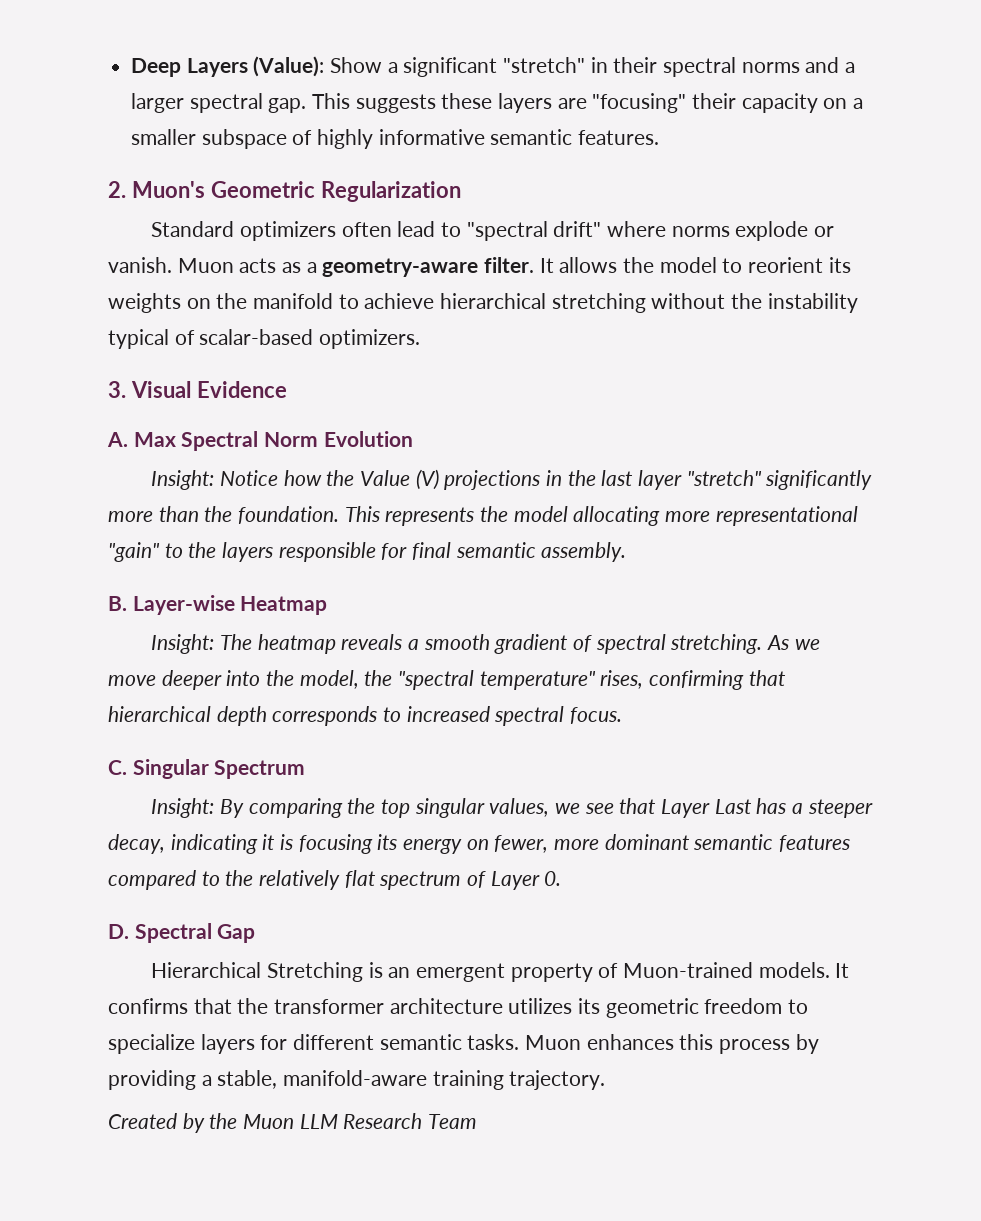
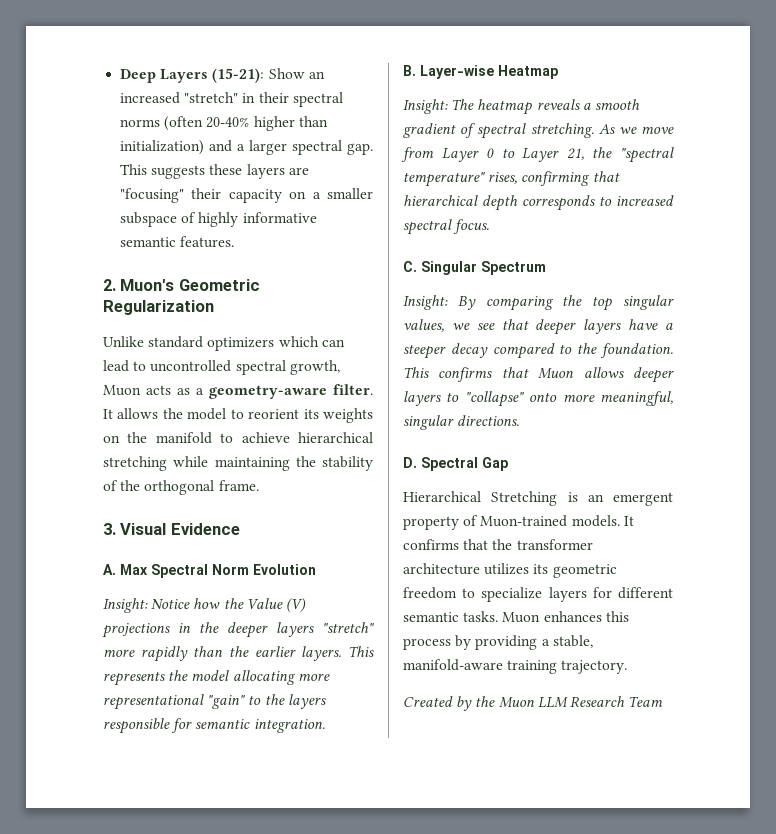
- Deep Layers (Value): Show a significant "stretch" in their spectral norms and a larger spectral gap.
+ Deep Layers (15-21): Show an increased "stretch" in their spectral norms (often 20-40% higher than initialization) and a larger spectral gap.
- Standard optimizers often lead to "spectral drift" where norms explode or vanish. Muon acts as a geometry-aware filter.
+ Unlike standard optimizers which can lead to uncontrolled spectral growth, Muon acts as a geometry-aware filter.
- It allows the model to reorient its weights on the manifold to achieve hierarchical stretching without the instability typical of scalar-based optimizers.
+ It allows the model to reorient its weights on the manifold to achieve hierarchical stretching while maintaining the stability of the orthogonal frame.
- Insight: Notice how the Value (V) projections in the last layer "stretch" significantly more than the foundation.
+ Insight: Notice how the Value (V) projections in the deeper layers "stretch" more rapidly than the earlier layers.
- This represents the model allocating more representational "gain" to the layers responsible for final semantic assembly.
+ This represents the model allocating more representational "gain" to the layers responsible for semantic integration.
- As we move deeper into the model, the "spectral temperature" rises, confirming that hierarchical depth corresponds to increased spectral focus.
+ As we move from Layer 0 to Layer 21, the "spectral temperature" rises, confirming that hierarchical depth corresponds to increased spectral focus.
- Insight: By comparing the top singular values, we see that Layer Last has a steeper decay, indicating it is focusing its energy on fewer, more dominant semantic features compared to the relatively flat spectrum of Layer 0.
+ Insight: By comparing the top singular values, we see that deeper layers have a steeper decay compared to the foundation. This confirms that Muon allows deeper layers to "collapse" onto more meaningful, singular directions.

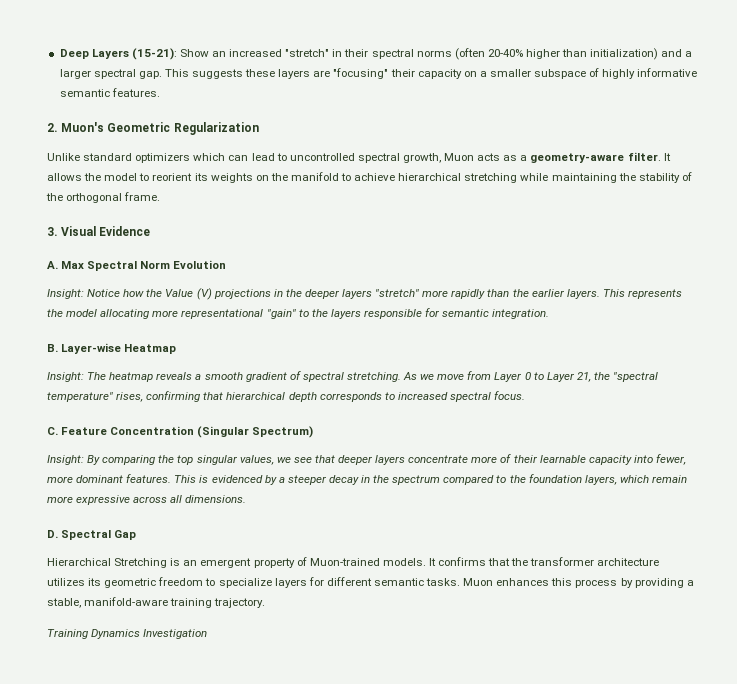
- C. Singular Spectrum
+ C. Feature Concentration (Singular Spectrum)
- Insight: By comparing the top singular values, we see that deeper layers have a steeper decay compared to the foundation. This confirms that Muon allows deeper layers to "collapse" onto more meaningful, singular directions.
+ Insight: By comparing the top singular values, we see that deeper layers concentrate more of their learnable capacity into fewer, more dominant features. This is evidenced by a steeper decay in the spectrum compared to the foundation layers, which remain more expressive across all dimensions.
- Created by the Muon LLM Research Team
+ Training Dynamics Investigation

